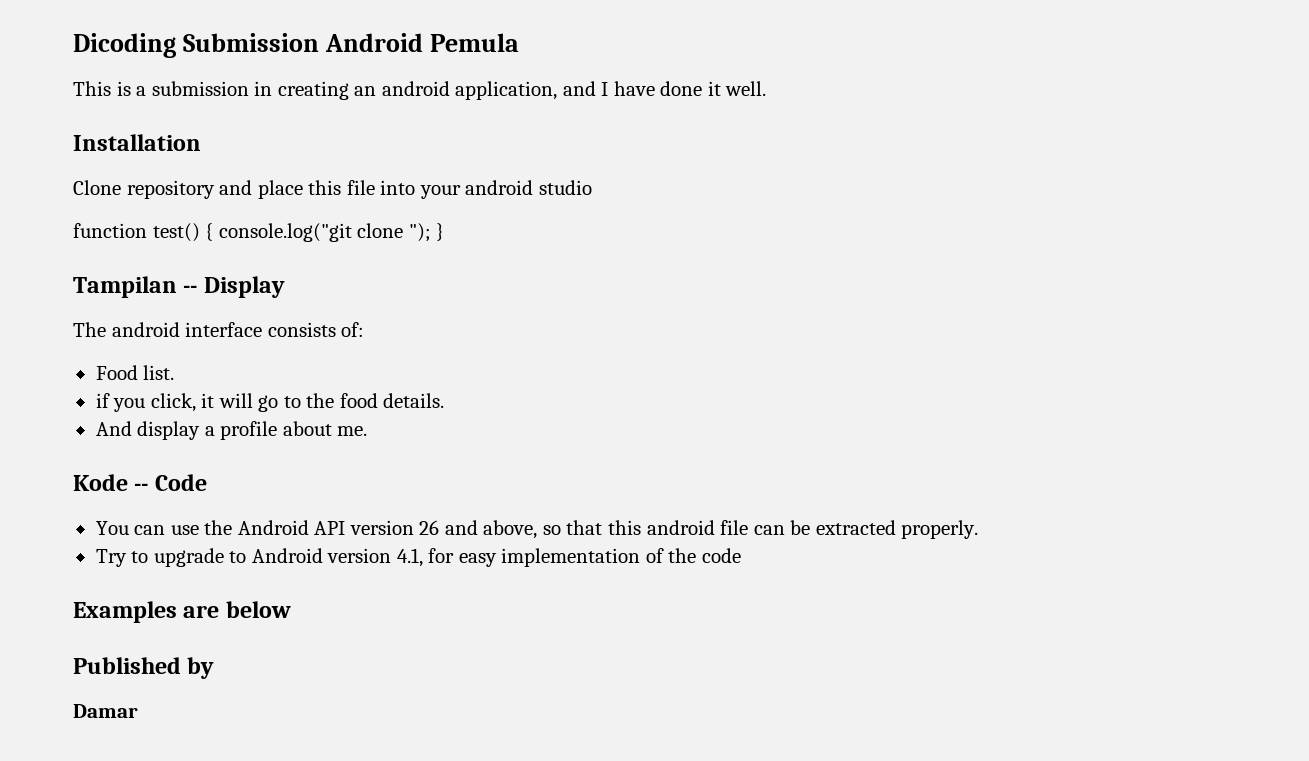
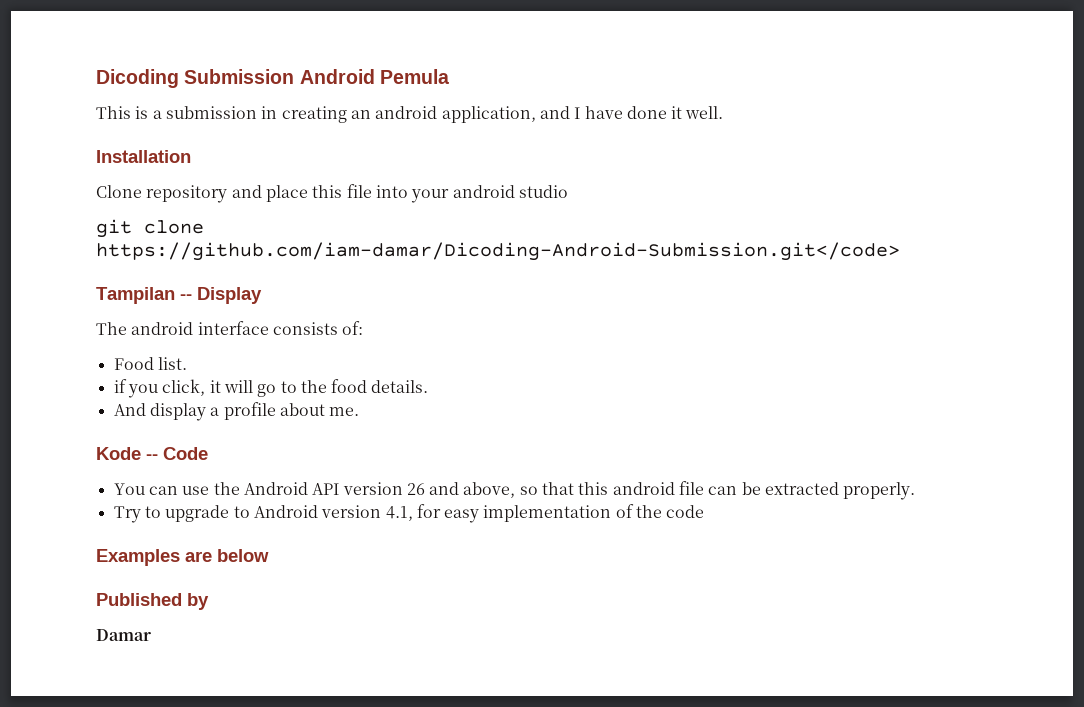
- function test() { console.log("git clone "); }
+ git clone https://github.com/iam-damar/Dicoding-Android-Submission.git</code>

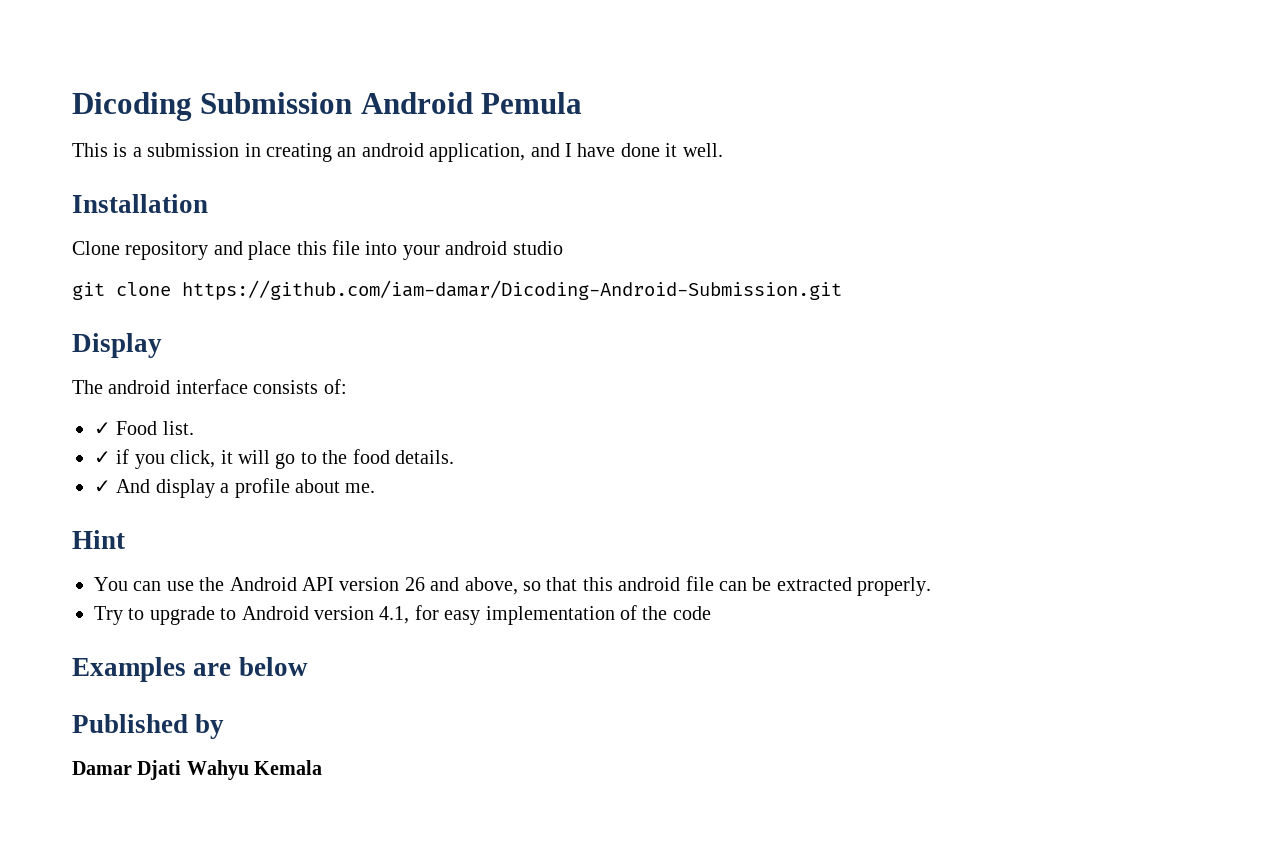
- git clone https://github.com/iam-damar/Dicoding-Android-Submission.git</code>
- Tampilan -- Display
+ git clone https://github.com/iam-damar/Dicoding-Android-Submission.git
+ Display
- Food list.
+ ✓ Food list.
- if you click, it will go to the food details.
+ ✓ if you click, it will go to the food details.
- And display a profile about me.
+ ✓ And display a profile about me.
- Kode -- Code
+ Hint
- Damar
+ Damar Djati Wahyu Kemala

